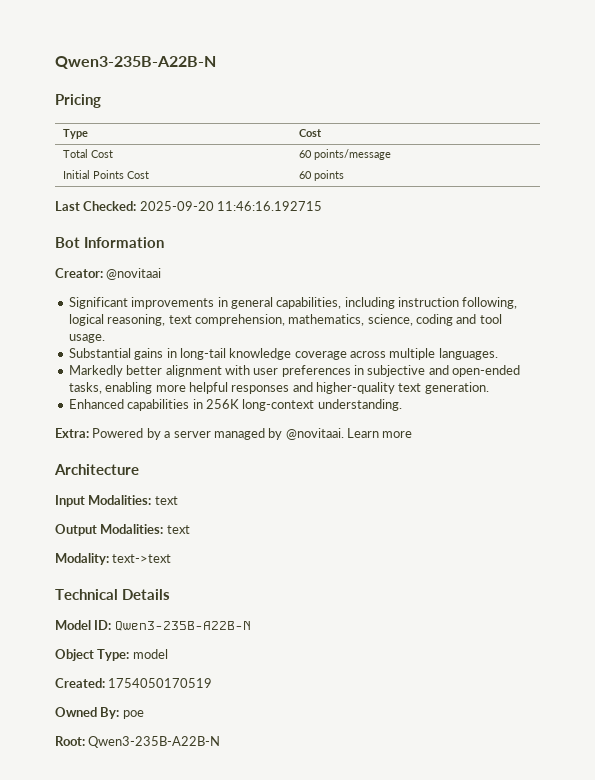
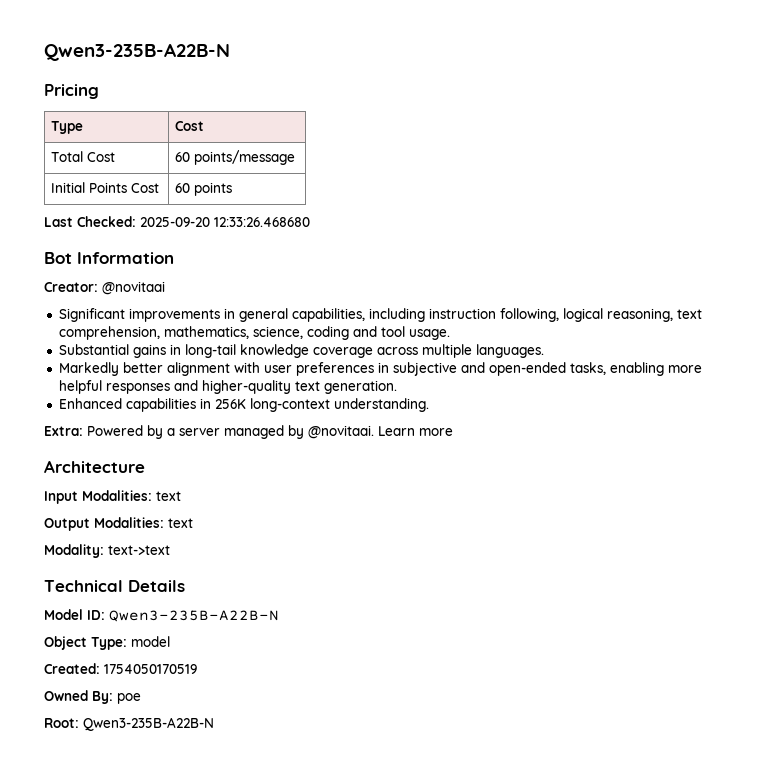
- Last Checked: 2025-09-20 11:46:16.192715
+ Last Checked: 2025-09-20 12:33:26.468680

